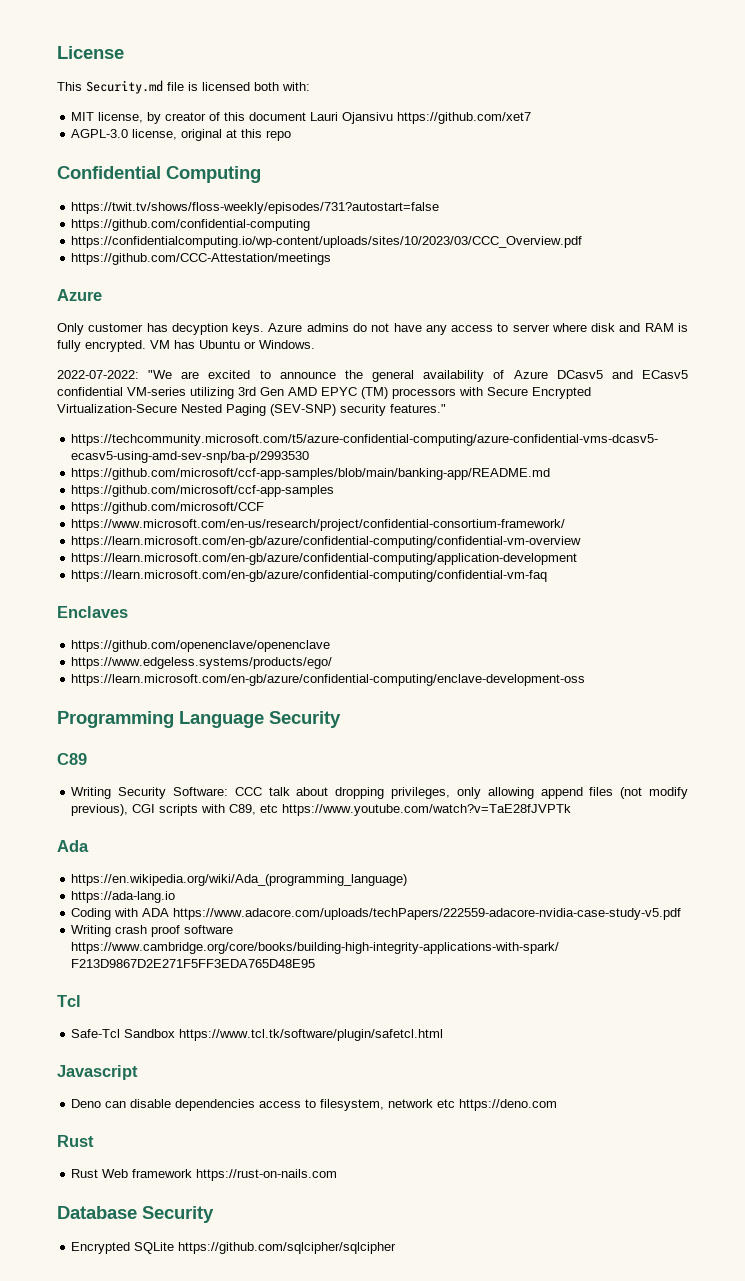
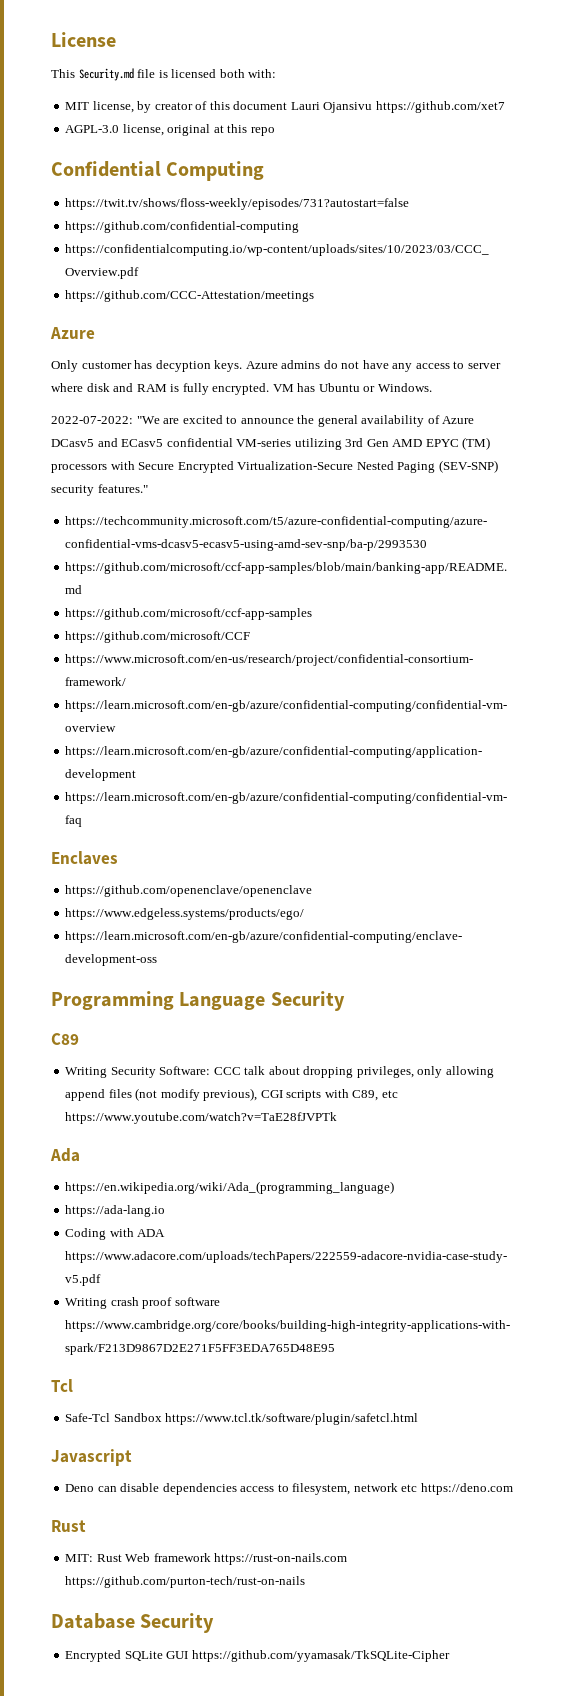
- Rust Web framework https://rust-on-nails.com
+ MIT: Rust Web framework https://rust-on-nails.com https://github.com/purton-tech/rust-on-nails
- Encrypted SQLite https://github.com/sqlcipher/sqlcipher
+ Encrypted SQLite GUI https://github.com/yyamasak/TkSQLite-Cipher

